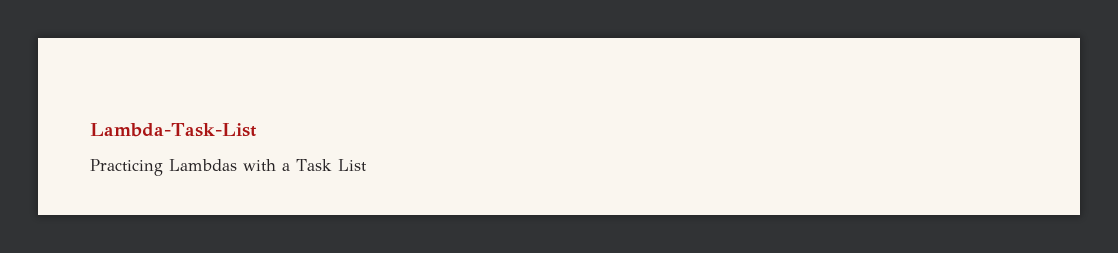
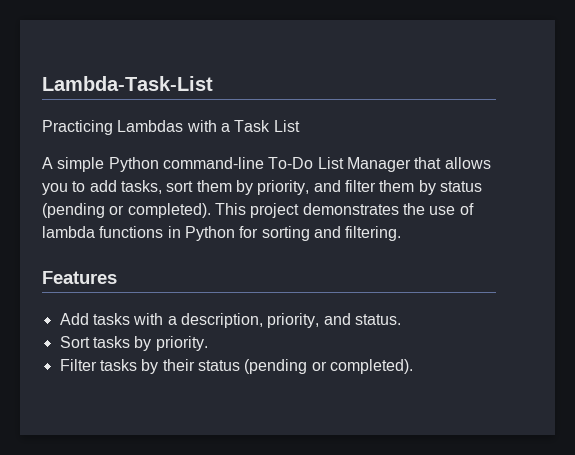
+ A simple Python command-line To-Do List Manager that allows you to add tasks, sort them by priority, and filter them by status (pending or completed). This project demonstrates the use of lambda functions in Python for sorting and filtering.
+ Features
+ Add tasks with a description, priority, and status.
+ Sort tasks by priority.
+ Filter tasks by their status (pending or completed).

